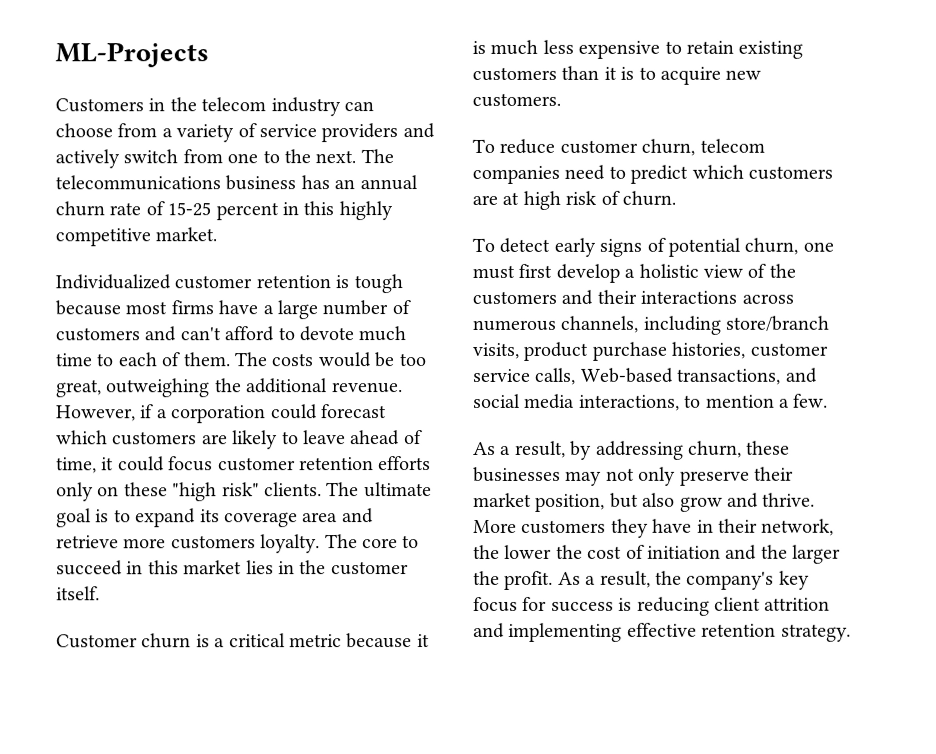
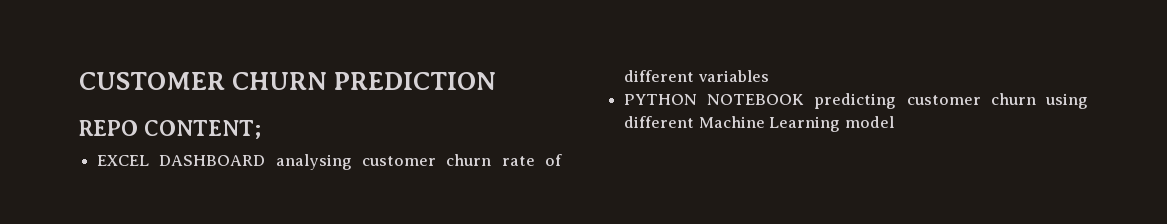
- ML-Projects
- Customers in the telecom industry can choose from a variety of service providers and actively switch from one to the next. The telecommunications business has an annual churn rate of 15-25 percent in this highly competitive market.
- Individualized customer retention is tough because most firms have a large number of customers and can't afford to devote much time to each of them. The costs would be too great, outweighing the additional revenue. However, if a corporation could forecast which customers are likely to leave ahead of time, it could focus customer retention efforts only on these "high risk" clients. The ultimate goal is to expand its coverage area and retrieve more customers loyalty. The core to succeed in this market lies in the customer itself.
- Customer churn is a critical metric because it is much less expensive to retain existing customers than it is to acquire new customers.
- To reduce customer churn, telecom companies need to predict which customers are at high risk of churn.
- To detect early signs of potential churn, one must first develop a holistic view of the customers and their interactions across numerous channels, including store/branch visits, product purchase histories, customer service calls, Web-based transactions, and social media interactions, to mention a few.
- As a result, by addressing churn, these businesses may not only preserve their market position, but also grow and thrive. More customers they have in their network, the lower the cost of initiation and the larger the profit. As a result, the company's key focus for success is reducing client attrition and implementing effective retention strategy.
+ CUSTOMER CHURN PREDICTION
+ REPO CONTENT;
+ EXCEL DASHBOARD analysing customer churn rate of different variables
+ PYTHON NOTEBOOK predicting customer churn using different Machine Learning model

